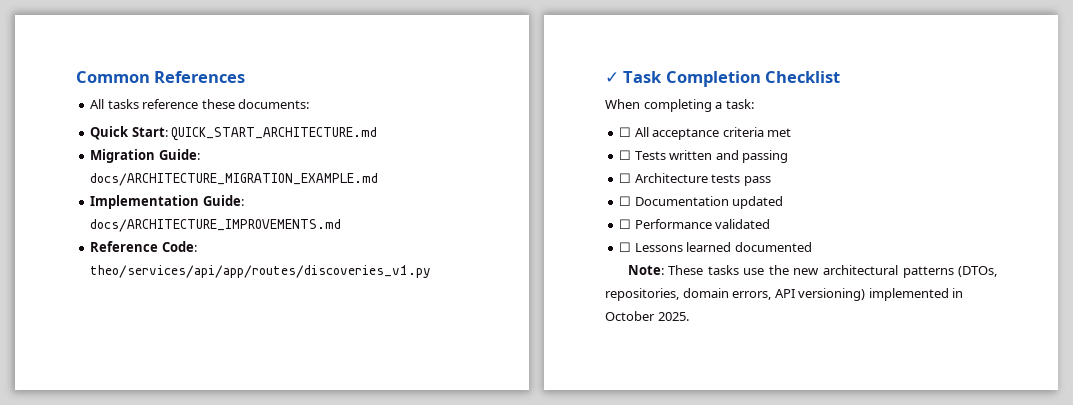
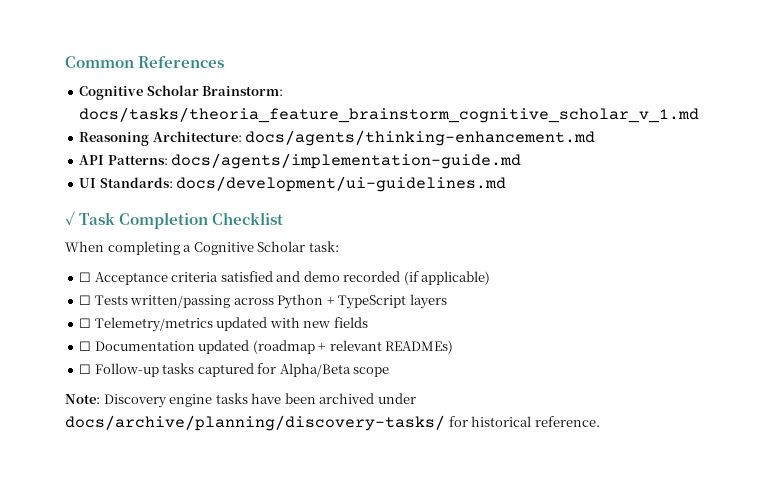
- All tasks reference these documents:
- Quick Start: QUICK_START_ARCHITECTURE.md
- Migration Guide: docs/ARCHITECTURE_MIGRATION_EXAMPLE.md
- Implementation Guide: docs/ARCHITECTURE_IMPROVEMENTS.md
- Reference Code: theo/services/api/app/routes/discoveries_v1.py
+ Cognitive Scholar Brainstorm: docs/tasks/theoria_feature_brainstorm_cognitive_scholar_v_1.md
+ Reasoning Architecture: docs/agents/thinking-enhancement.md
+ API Patterns: docs/agents/implementation-guide.md
+ UI Standards: docs/development/ui-guidelines.md
- When completing a task:
+ When completing a Cognitive Scholar task:
- ☐ All acceptance criteria met
- ☐ Tests written and passing
- ☐ Architecture tests pass
- ☐ Documentation updated
- ☐ Performance validated
- ☐ Lessons learned documented
- Note: These tasks use the new architectural patterns (DTOs, repositories, domain errors, API versioning) implemented in October 2025.
+ ☐ Acceptance criteria satisfied and demo recorded (if applicable)
+ ☐ Tests written/passing across Python + TypeScript layers
+ ☐ Telemetry/metrics updated with new fields
+ ☐ Documentation updated (roadmap + relevant READMEs)
+ ☐ Follow-up tasks captured for Alpha/Beta scope
+ Note: Discovery engine tasks have been archived under docs/archive/planning/discovery-tasks/ for historical reference.

